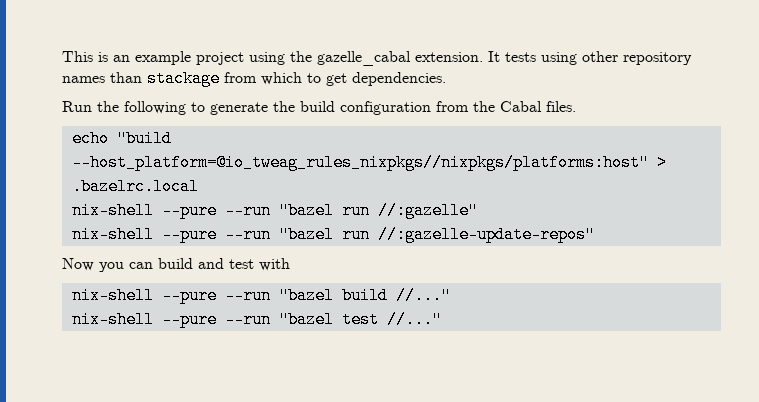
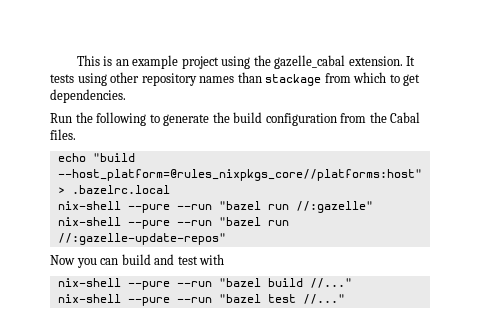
- echo "build --host_platform=@io_tweag_rules_nixpkgs//nixpkgs/platforms:host" > .bazelrc.local
+ echo "build --host_platform=@rules_nixpkgs_core//platforms:host" > .bazelrc.local

